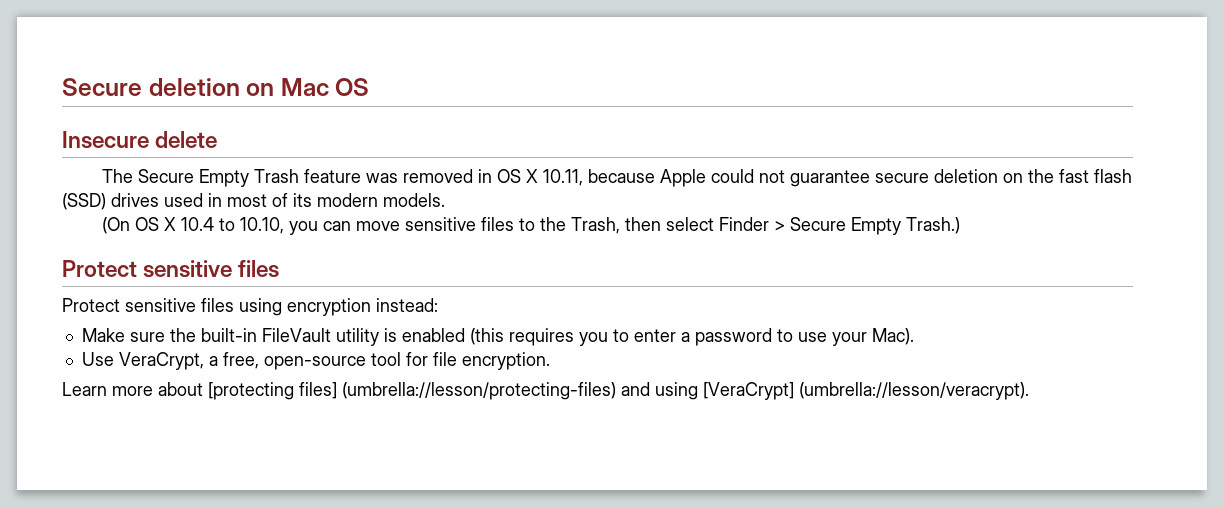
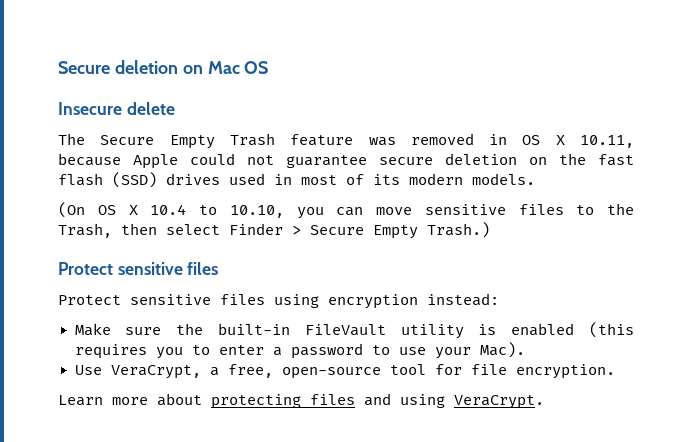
- Learn more about [protecting files] (umbrella://lesson/protecting-files) and using [VeraCrypt] (umbrella://lesson/veracrypt).
+ Learn more about protecting files and using VeraCrypt.

